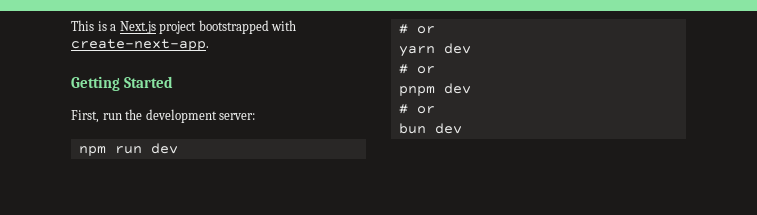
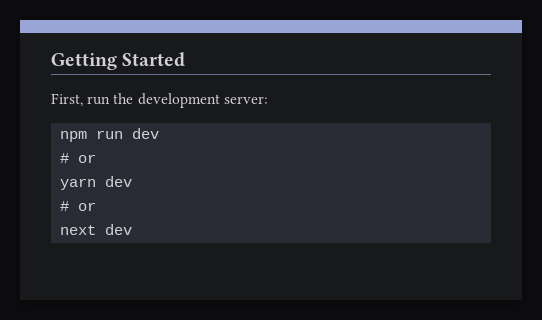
- This is a Next.js project bootstrapped with create-next-app.
- pnpm dev
- # or
- bun dev
+ next dev

